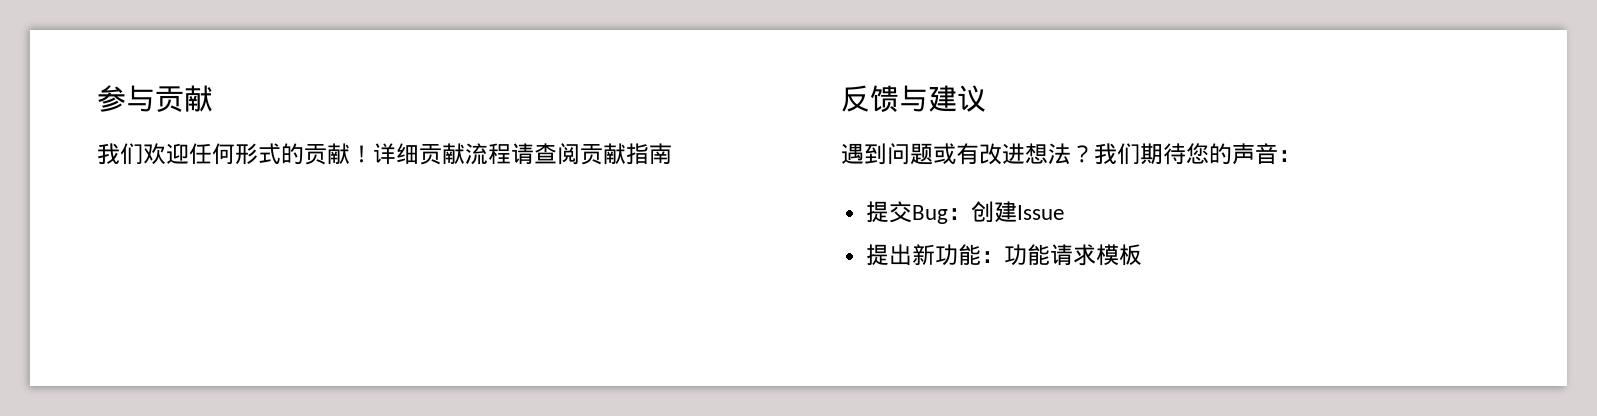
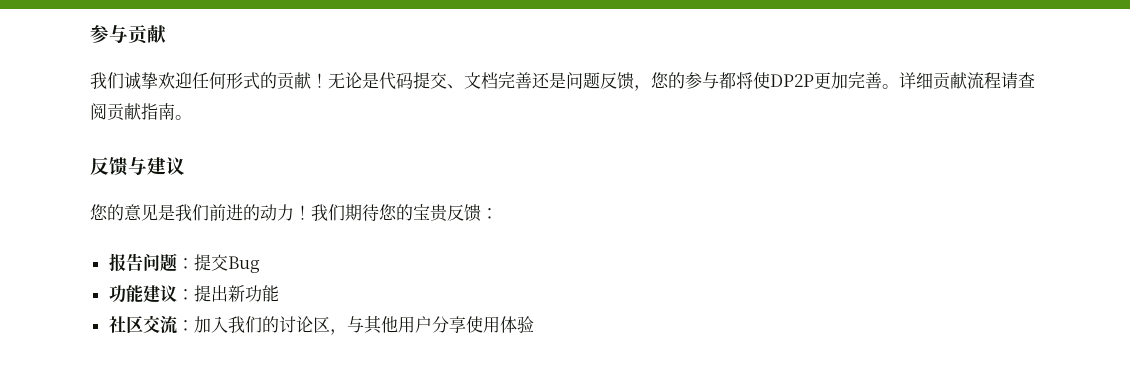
- 我们欢迎任何形式的贡献！
+ 我们诚挚欢迎任何形式的贡献！
+ 无论是代码提交、文档完善还是问题反馈，您的参与都将使DP2P更加完善。
- 详细贡献流程请查阅贡献指南
+ 详细贡献流程请查阅贡献指南。
- 遇到问题或有改进想法？
+ 您的意见是我们前进的动力！
- 我们期待您的声音：
+ 我们期待您的宝贵反馈：
- 提交Bug：创建Issue
- 提出新功能：功能请求模板
+ 报告问题：提交Bug
+ 功能建议：提出新功能
+ 社区交流：加入我们的讨论区，与其他用户分享使用体验

